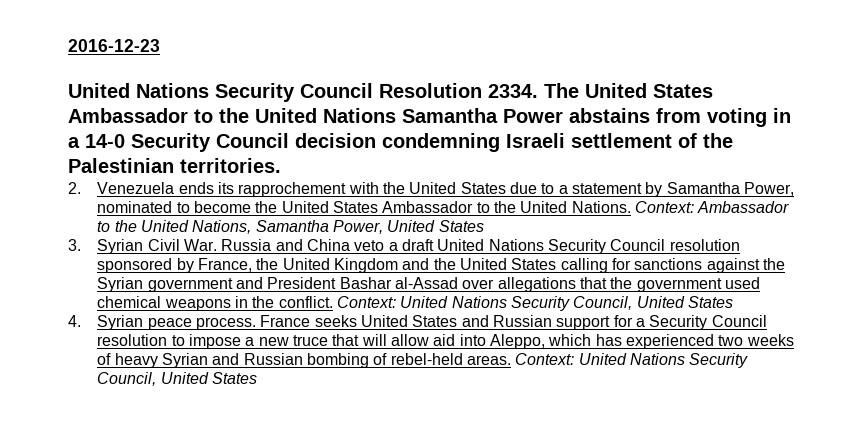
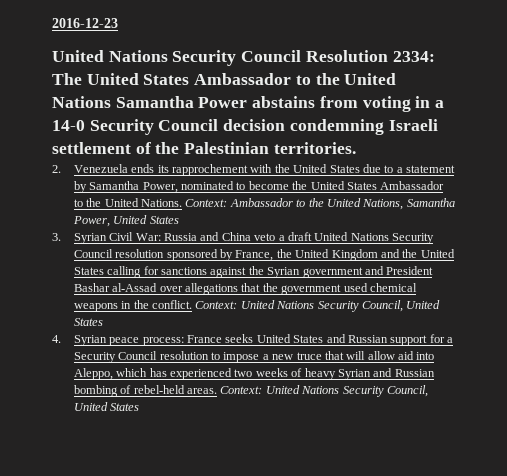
- United Nations Security Council Resolution 2334. The United States Ambassador to the United Nations Samantha Power abstains from voting in a 14-0 Security Council decision condemning Israeli settlement of the Palestinian territories.
+ United Nations Security Council Resolution 2334: The United States Ambassador to the United Nations Samantha Power abstains from voting in a 14-0 Security Council decision condemning Israeli settlement of the Palestinian territories.
- 3. Syrian Civil War. Russia and China veto a draft United Nations Security Council resolution sponsored by France, the United Kingdom and the United States calling for sanctions against the Syrian government and President Bashar al-Assad over allegations that the government used chemical weapons in the conflict.
+ 3. Syrian Civil War: Russia and China veto a draft United Nations Security Council resolution sponsored by France, the United Kingdom and the United States calling for sanctions against the Syrian government and President Bashar al-Assad over allegations that the government used chemical weapons in the conflict.
- 4. Syrian peace process. France seeks United States and Russian support for a Security Council resolution to impose a new truce that will allow aid into Aleppo, which has experienced two weeks of heavy Syrian and Russian bombing of rebel-held areas.
+ 4. Syrian peace process: France seeks United States and Russian support for a Security Council resolution to impose a new truce that will allow aid into Aleppo, which has experienced two weeks of heavy Syrian and Russian bombing of rebel-held areas.

